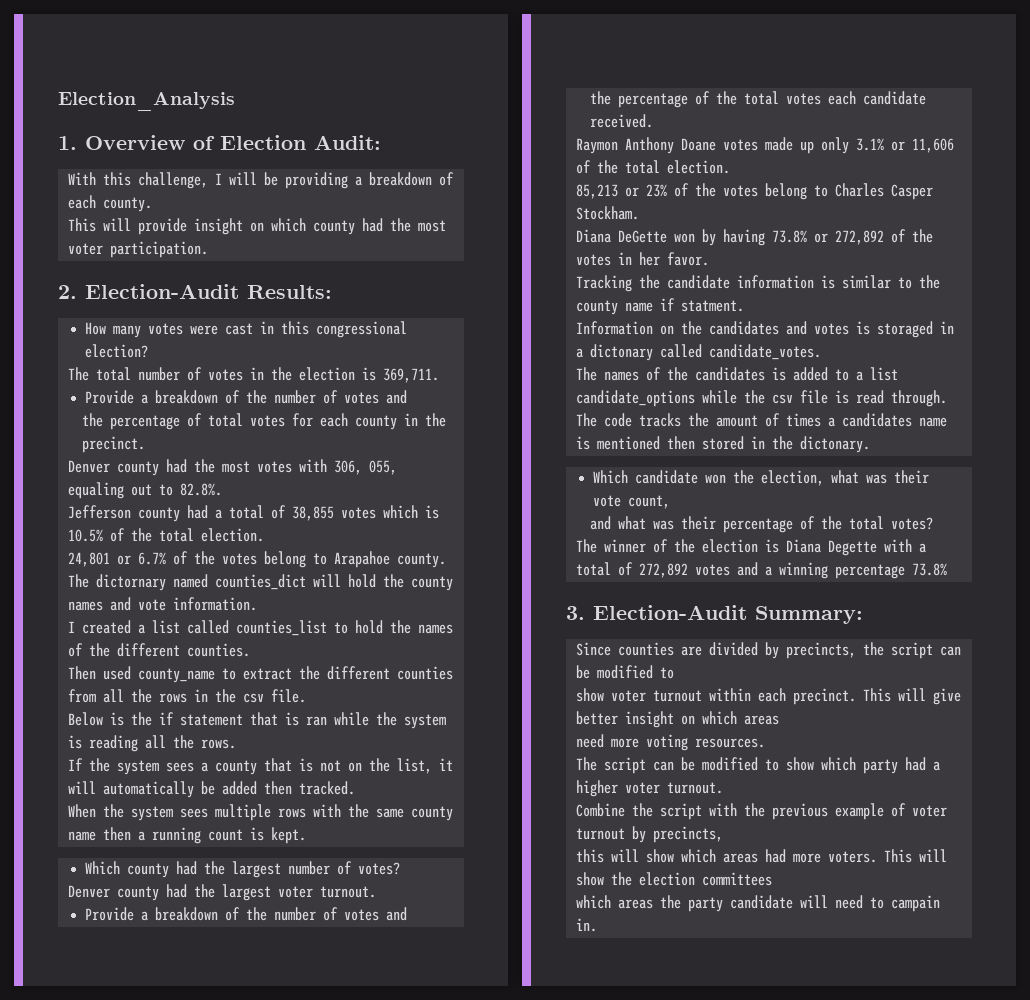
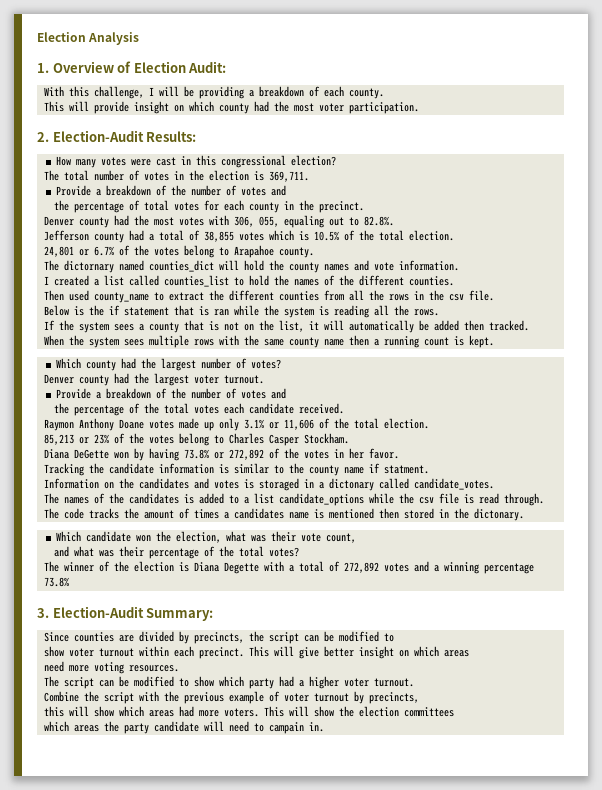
- Election_Analysis
+ Election Analysis

